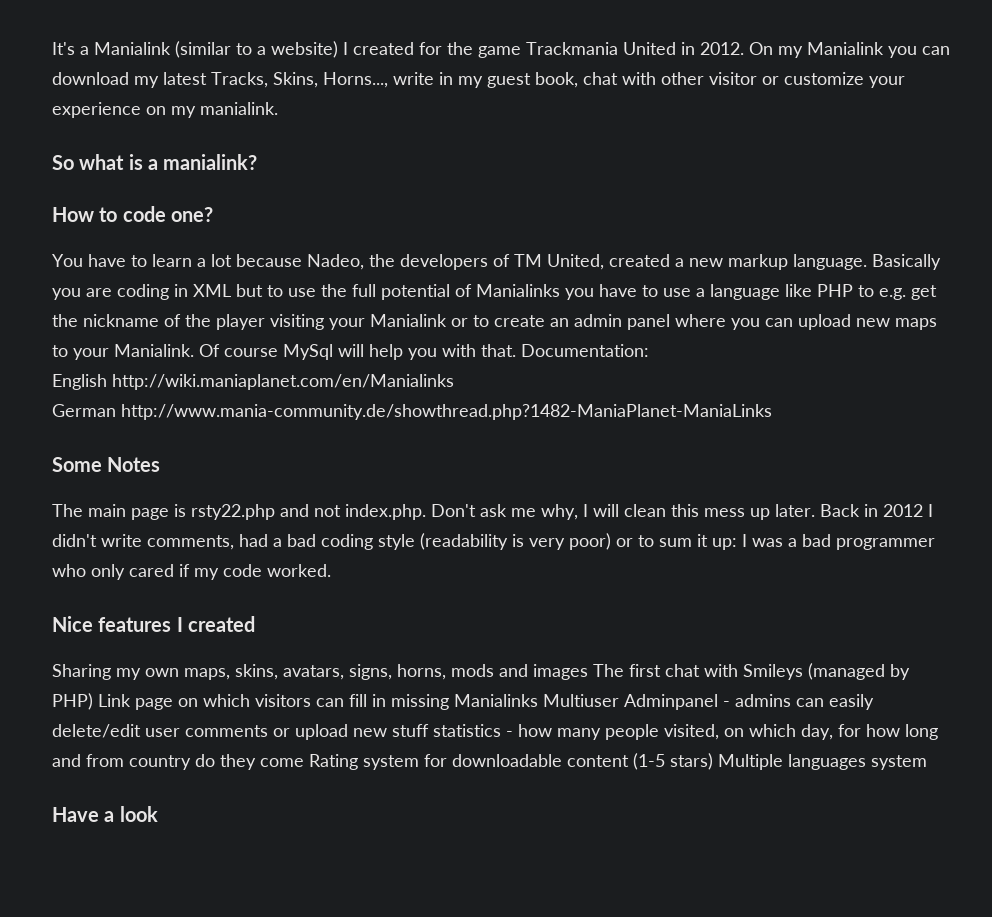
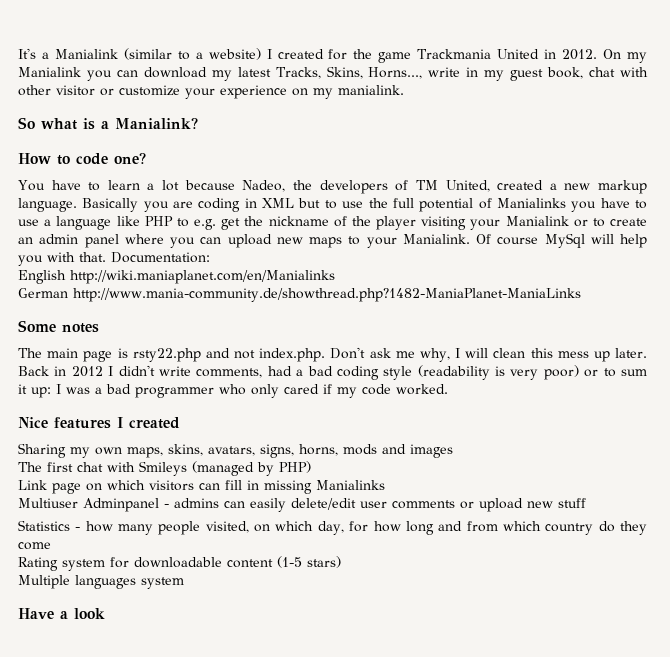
- So what is a manialink?
+ So what is a Manialink?
- Some Notes
+ Some notes
- Sharing my own maps, skins, avatars, signs, horns, mods and images The first chat with Smileys (managed by PHP) Link page on which visitors can fill in missing Manialinks Multiuser Adminpanel - admins can easily delete/edit user comments or upload new stuff statistics - how many people visited, on which day, for how long and from country do they come Rating system for downloadable content (1-5 stars) Multiple languages system
+ Sharing my own maps, skins, avatars, signs, horns, mods and images
+ The first chat with Smileys (managed by PHP)
+ Link page on which visitors can fill in missing Manialinks
+ Multiuser Adminpanel - admins can easily delete/edit user comments or upload new stuff
+ Statistics - how many people visited, on which day, for how long and from which country do they come
+ Rating system for downloadable content (1-5 stars)
+ Multiple languages system

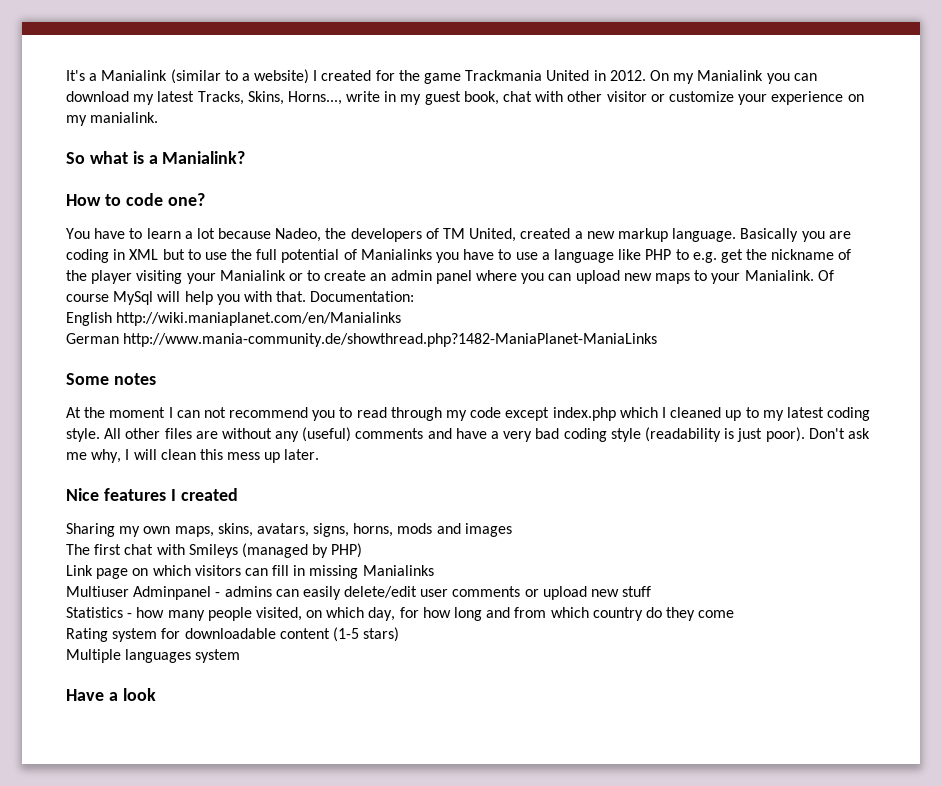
- The main page is rsty22.php and not index.php. Don't ask me why, I will clean this mess up later. Back in 2012 I didn't write comments, had a bad coding style (readability is very poor) or to sum it up: I was a bad programmer who only cared if my code worked.
+ At the moment I can not recommend you to read through my code except index.php which I cleaned up to my latest coding style. All other files are without any (useful) comments and have a very bad coding style (readability is just poor). Don't ask me why, I will clean this mess up later.

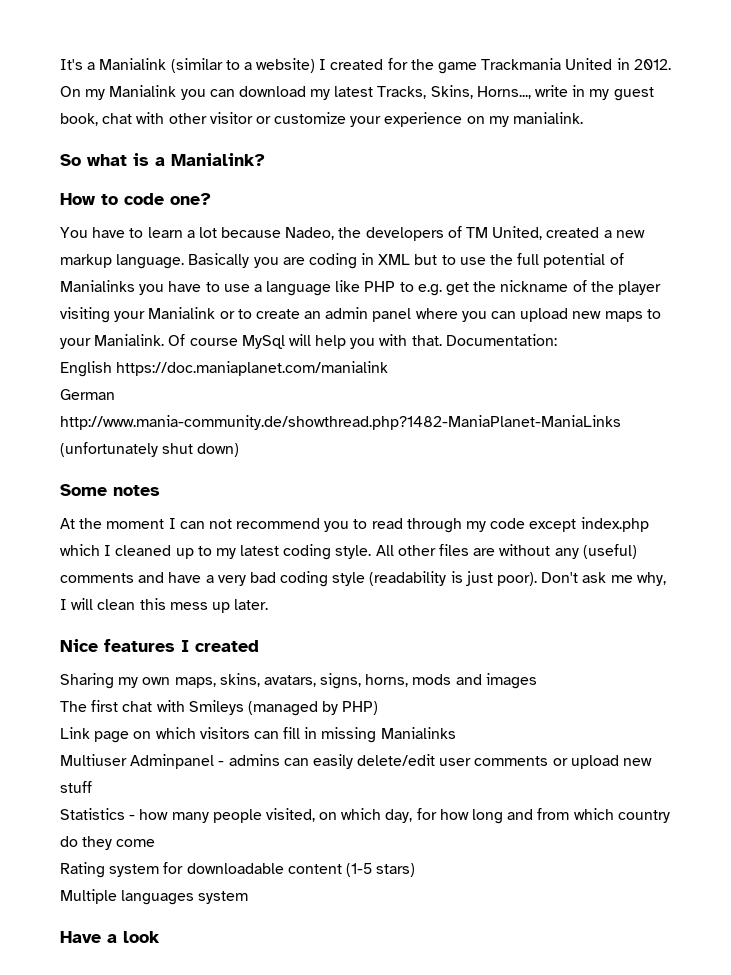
- English http://wiki.maniaplanet.com/en/Manialinks
+ English https://doc.maniaplanet.com/manialink
- German http://www.mania-community.de/showthread.php?1482-ManiaPlanet-ManiaLinks
+ German http://www.mania-community.de/showthread.php?1482-ManiaPlanet-ManiaLinks (unfortunately shut down)

